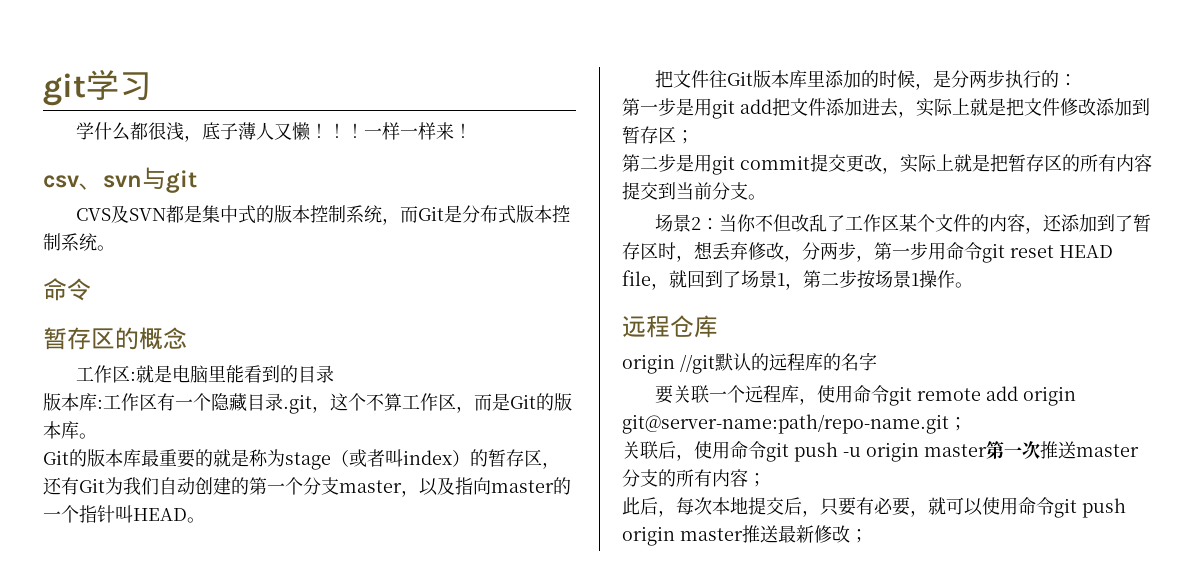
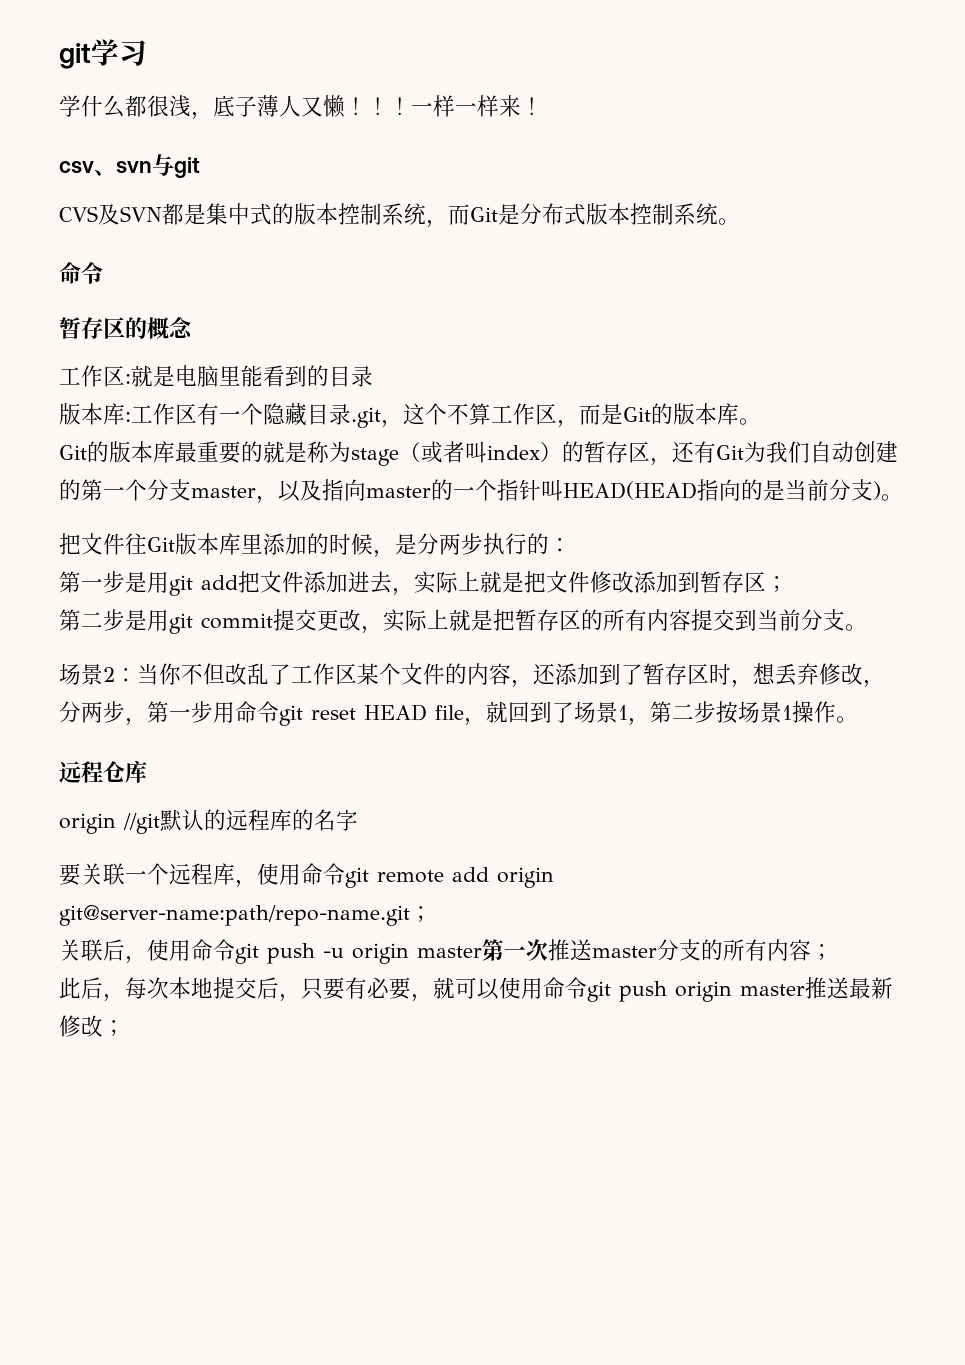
- Git的版本库最重要的就是称为stage（或者叫index）的暂存区，还有Git为我们自动创建的第一个分支master，以及指向master的一个指针叫HEAD。
+ Git的版本库最重要的就是称为stage（或者叫index）的暂存区，还有Git为我们自动创建的第一个分支master，以及指向master的一个指针叫HEAD(HEAD指向的是当前分支)。

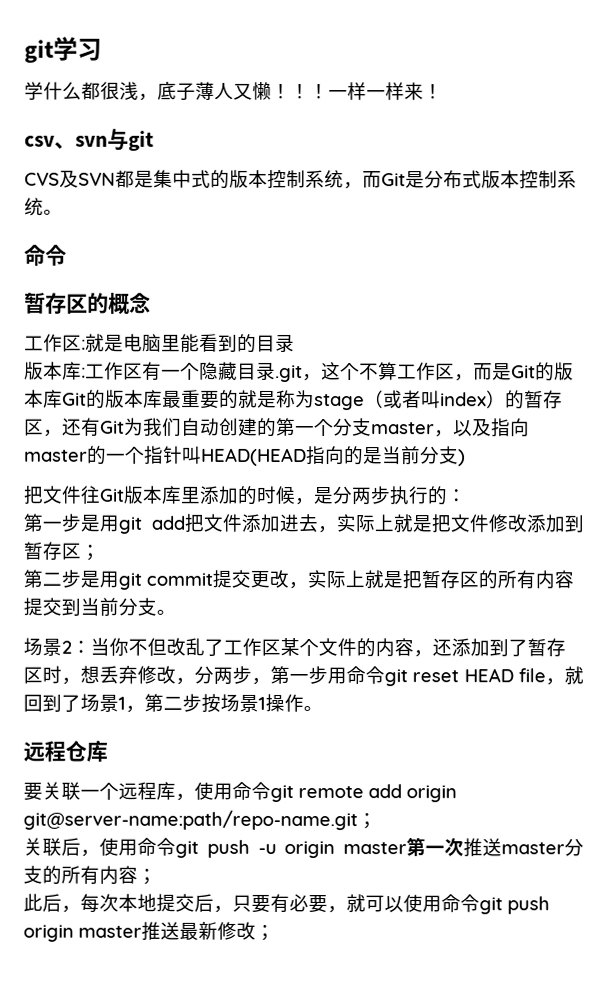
- 版本库:工作区有一个隐藏目录.git，这个不算工作区，而是Git的版本库。
- Git的版本库最重要的就是称为stage（或者叫index）的暂存区，还有Git为我们自动创建的第一个分支master，以及指向master的一个指针叫HEAD(HEAD指向的是当前分支)。
+ 版本库:工作区有一个隐藏目录.git，这个不算工作区，而是Git的版本库Git的版本库最重要的就是称为stage（或者叫index）的暂存区，还有Git为我们自动创建的第一个分支master，以及指向master的一个指针叫HEAD(HEAD指向的是当前分支)
- origin //git默认的远程库的名字

